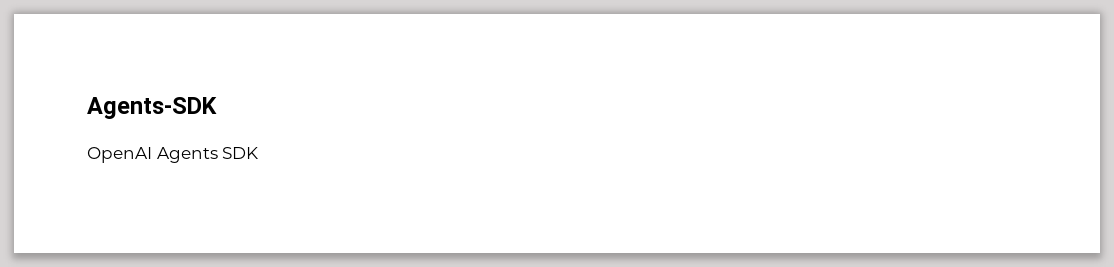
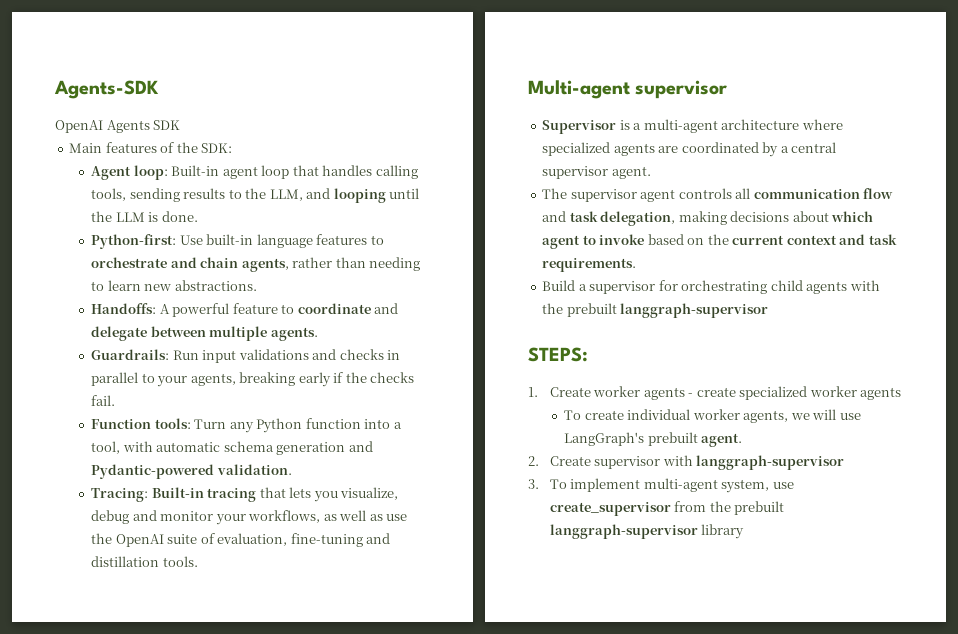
+ Main features of the SDK:
+ Agent loop: Built-in agent loop that handles calling tools, sending results to the LLM, and looping until the LLM is done.
+ Python-first: Use built-in language features to orchestrate and chain agents, rather than needing to learn new abstractions.
+ Handoffs: A powerful feature to coordinate and delegate between multiple agents.
+ Guardrails: Run input validations and checks in parallel to your agents, breaking early if the checks fail.
+ Function tools: Turn any Python function into a tool, with automatic schema generation and Pydantic-powered validation.
+ Tracing: Built-in tracing that lets you visualize, debug and monitor your workflows, as well as use the OpenAI suite of evaluation, fine-tuning and distillation tools.
+ Multi-agent supervisor
+ Supervisor is a multi-agent architecture where specialized agents are coordinated by a central supervisor agent.
+ The supervisor agent controls all communication flow and task delegation, making decisions about which agent to invoke based on the current context and task requirements.
+ Build a supervisor for orchestrating child agents with the prebuilt langgraph-supervisor
+ STEPS:
+ 1. Create worker agents - create specialized worker agents
+ To create individual worker agents, we will use LangGraph's prebuilt agent.
+ 2. Create supervisor with langgraph-supervisor
+ 3. To implement multi-agent system, use create_supervisor from the prebuilt langgraph-supervisor library

